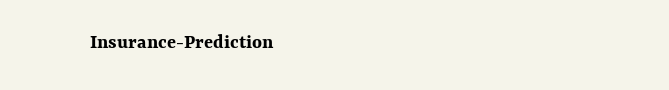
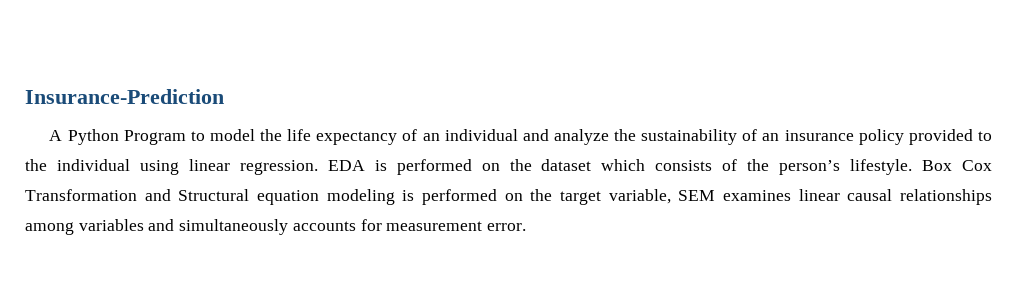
+ A Python Program to model the life expectancy of an individual and analyze the sustainability of an insurance policy provided to the individual using linear regression. EDA is performed on the dataset which consists of the person’s lifestyle. Box Cox Transformation and Structural equation modeling is performed on the target variable, SEM examines linear causal relationships among variables and simultaneously accounts for measurement error.

